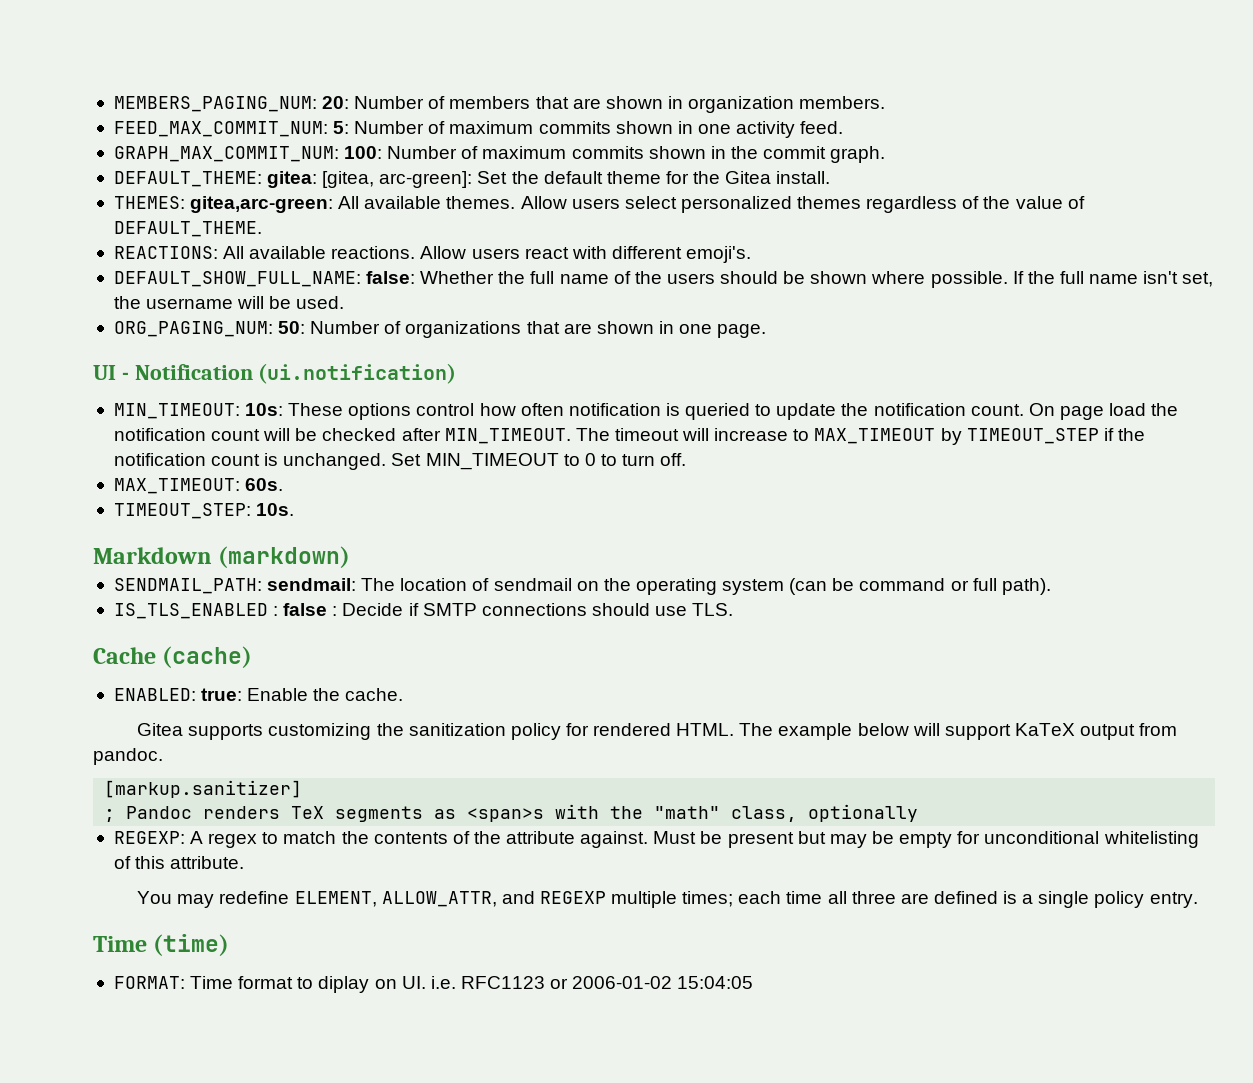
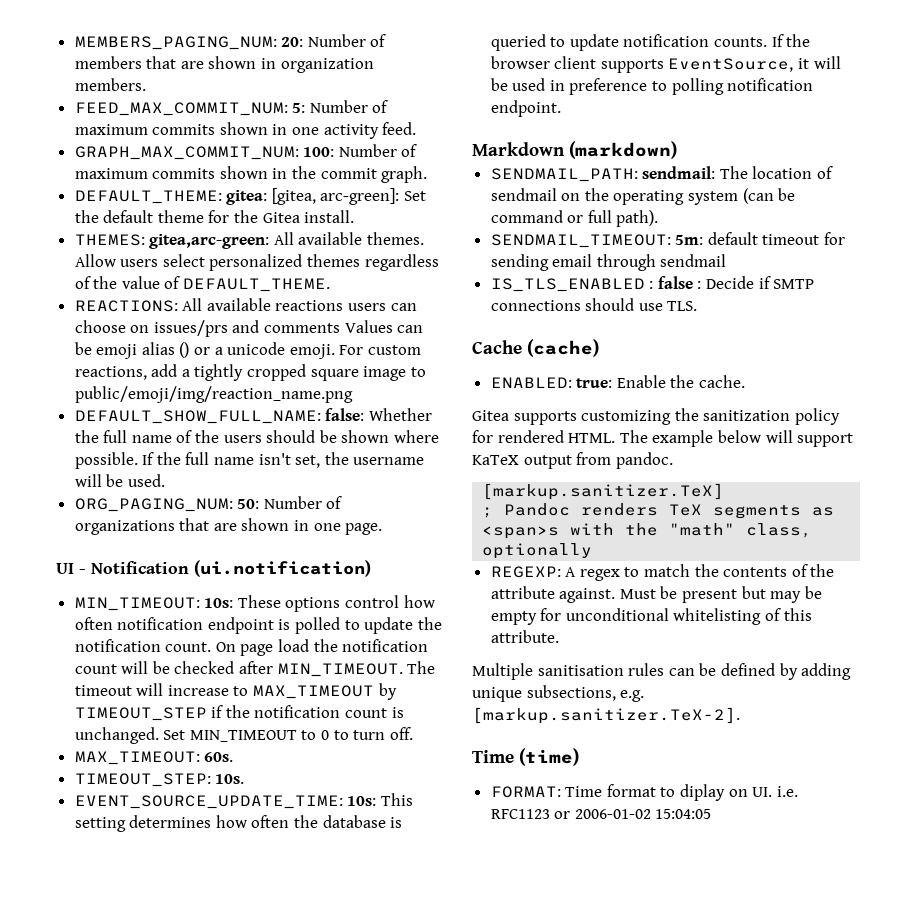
- REACTIONS: All available reactions. Allow users react with different emoji's.
+ REACTIONS: All available reactions users can choose on issues/prs and comments Values can be emoji alias () or a unicode emoji. For custom reactions, add a tightly cropped square image to public/emoji/img/reaction_name.png
- MIN_TIMEOUT: 10s: These options control how often notification is queried to update the notification count.
+ MIN_TIMEOUT: 10s: These options control how often notification endpoint is polled to update the notification count.
+ EVENT_SOURCE_UPDATE_TIME: 10s: This setting determines how often the database is queried to update notification counts. If the browser client supports EventSource, it will be used in preference to polling notification endpoint.
+ SENDMAIL_TIMEOUT: 5m: default timeout for sending email through sendmail
- [markup.sanitizer]
+ [markup.sanitizer.TeX]
- You may redefine ELEMENT, ALLOW_ATTR, and REGEXP multiple times; each time all three are defined is a single policy entry.
+ Multiple sanitisation rules can be defined by adding unique subsections, e.g. [markup.sanitizer.TeX-2].

